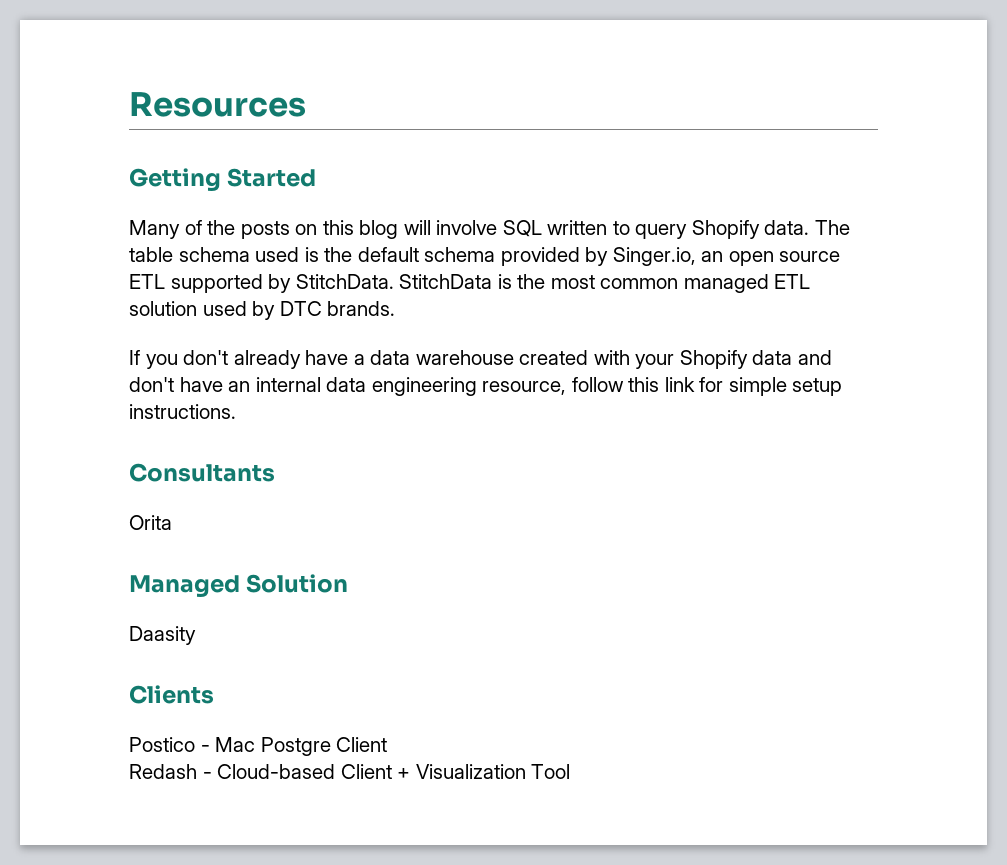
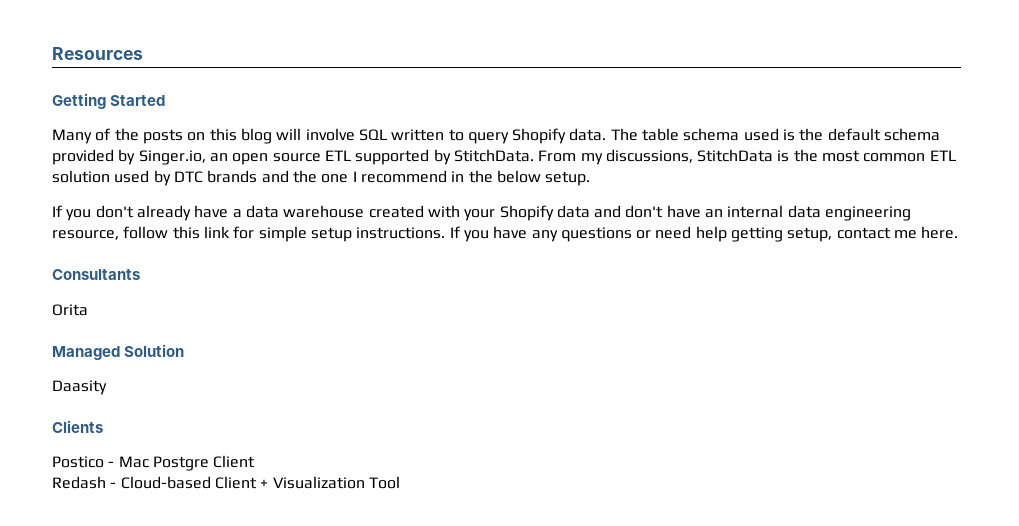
- StitchData is the most common managed ETL solution used by DTC brands.
+ From my discussions, StitchData is the most common ETL solution used by DTC brands and the one I recommend in the below setup.
+ If you have any questions or need help getting setup, contact me here.

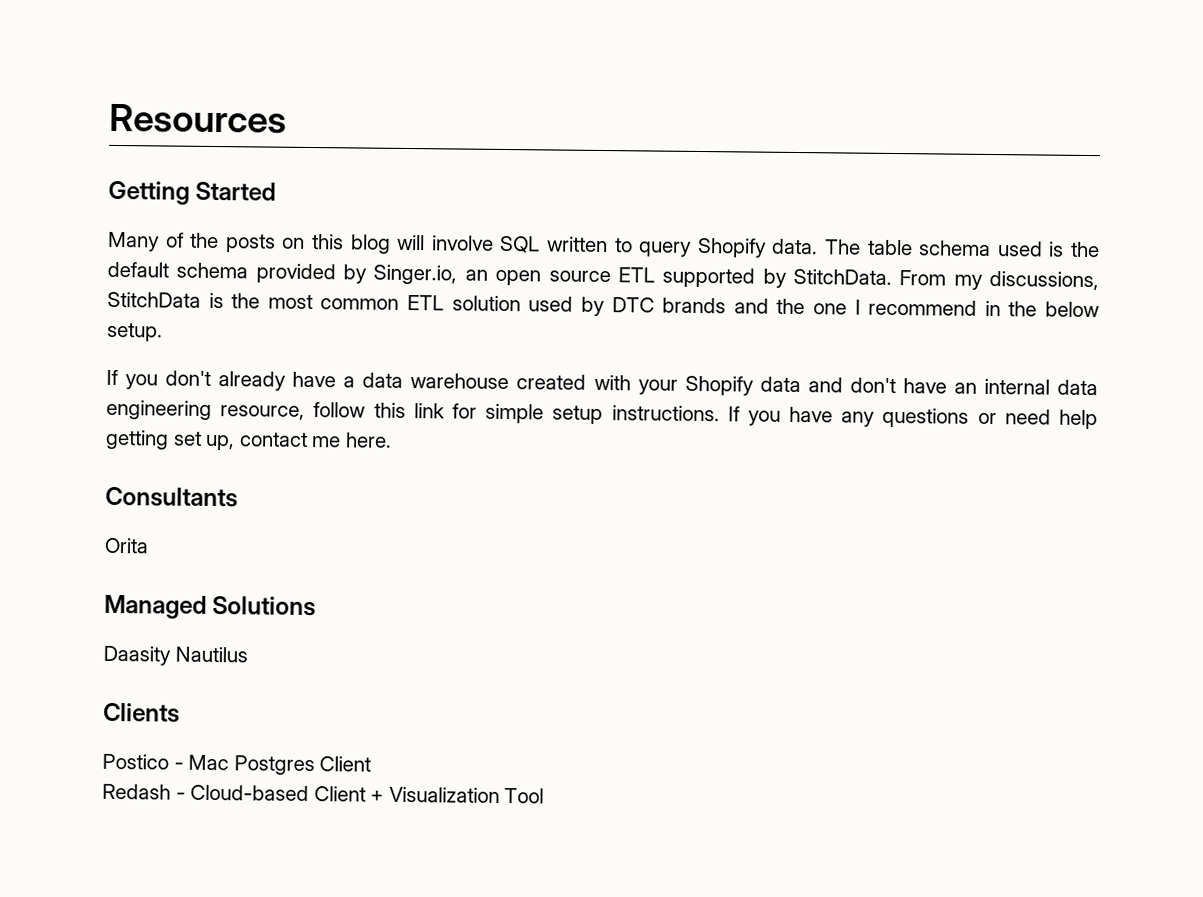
- If you have any questions or need help getting setup, contact me here.
+ If you have any questions or need help getting set up, contact me here.
- Managed Solution
+ Managed Solutions
- Daasity
+ Daasity Nautilus
- Postico - Mac Postgre Client
+ Postico - Mac Postgres Client

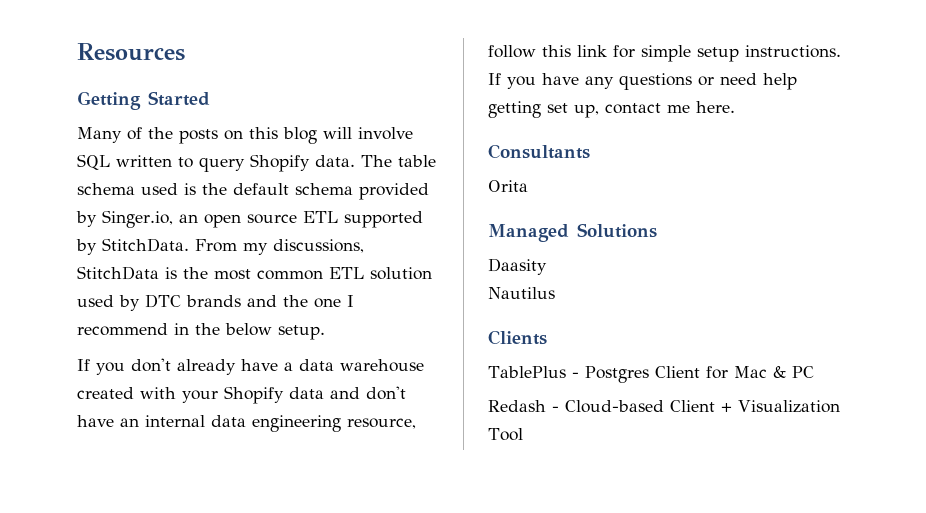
- Daasity Nautilus
+ Daasity
+ Nautilus
- Postico - Mac Postgres Client
+ TablePlus - Postgres Client for Mac & PC

